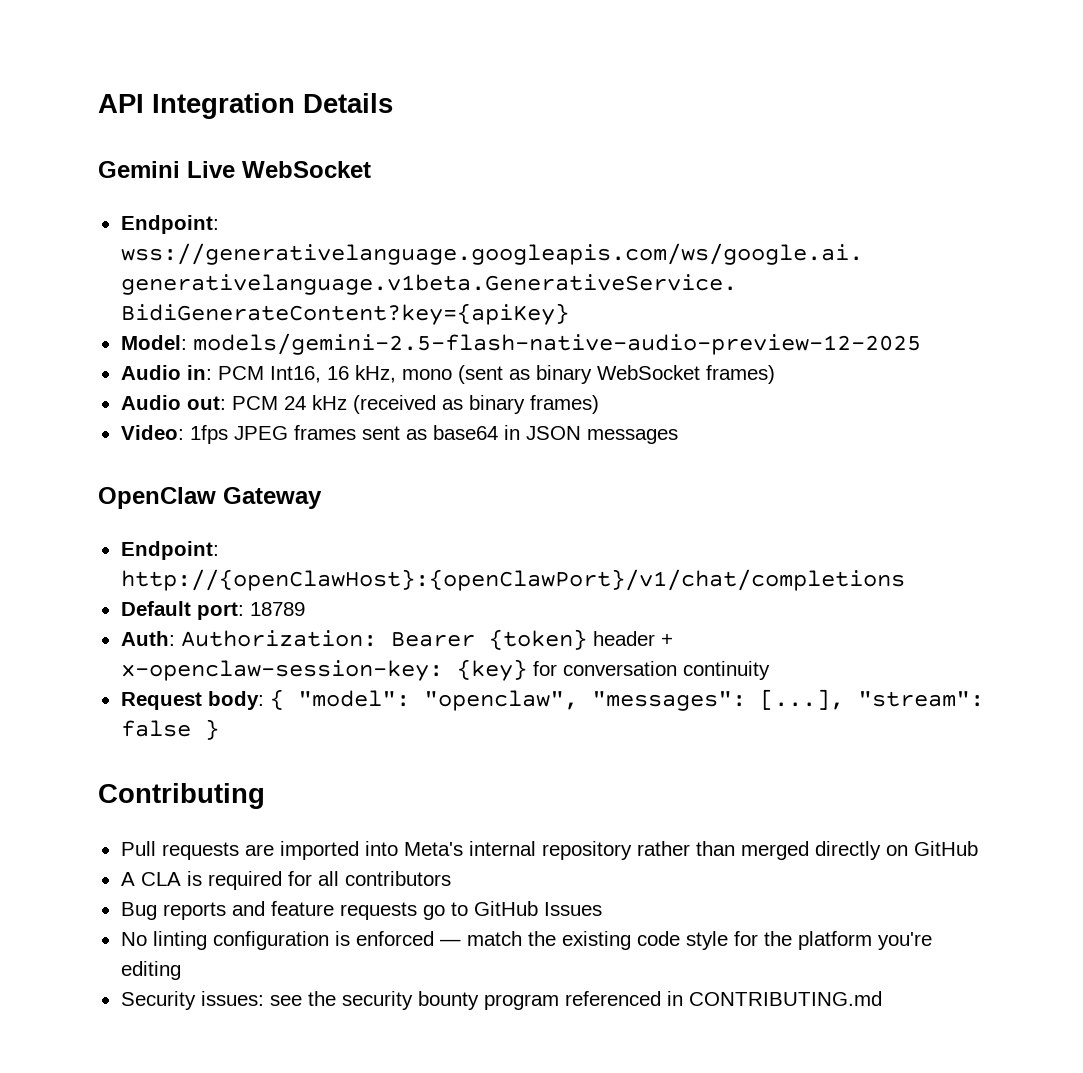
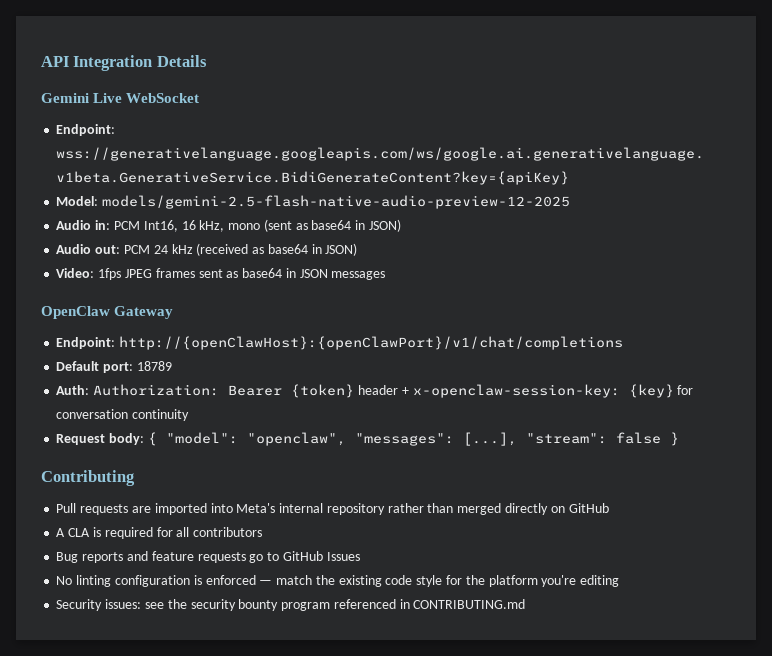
- Audio in: PCM Int16, 16 kHz, mono (sent as binary WebSocket frames)
+ Audio in: PCM Int16, 16 kHz, mono (sent as base64 in JSON)
- Audio out: PCM 24 kHz (received as binary frames)
+ Audio out: PCM 24 kHz (received as base64 in JSON)

